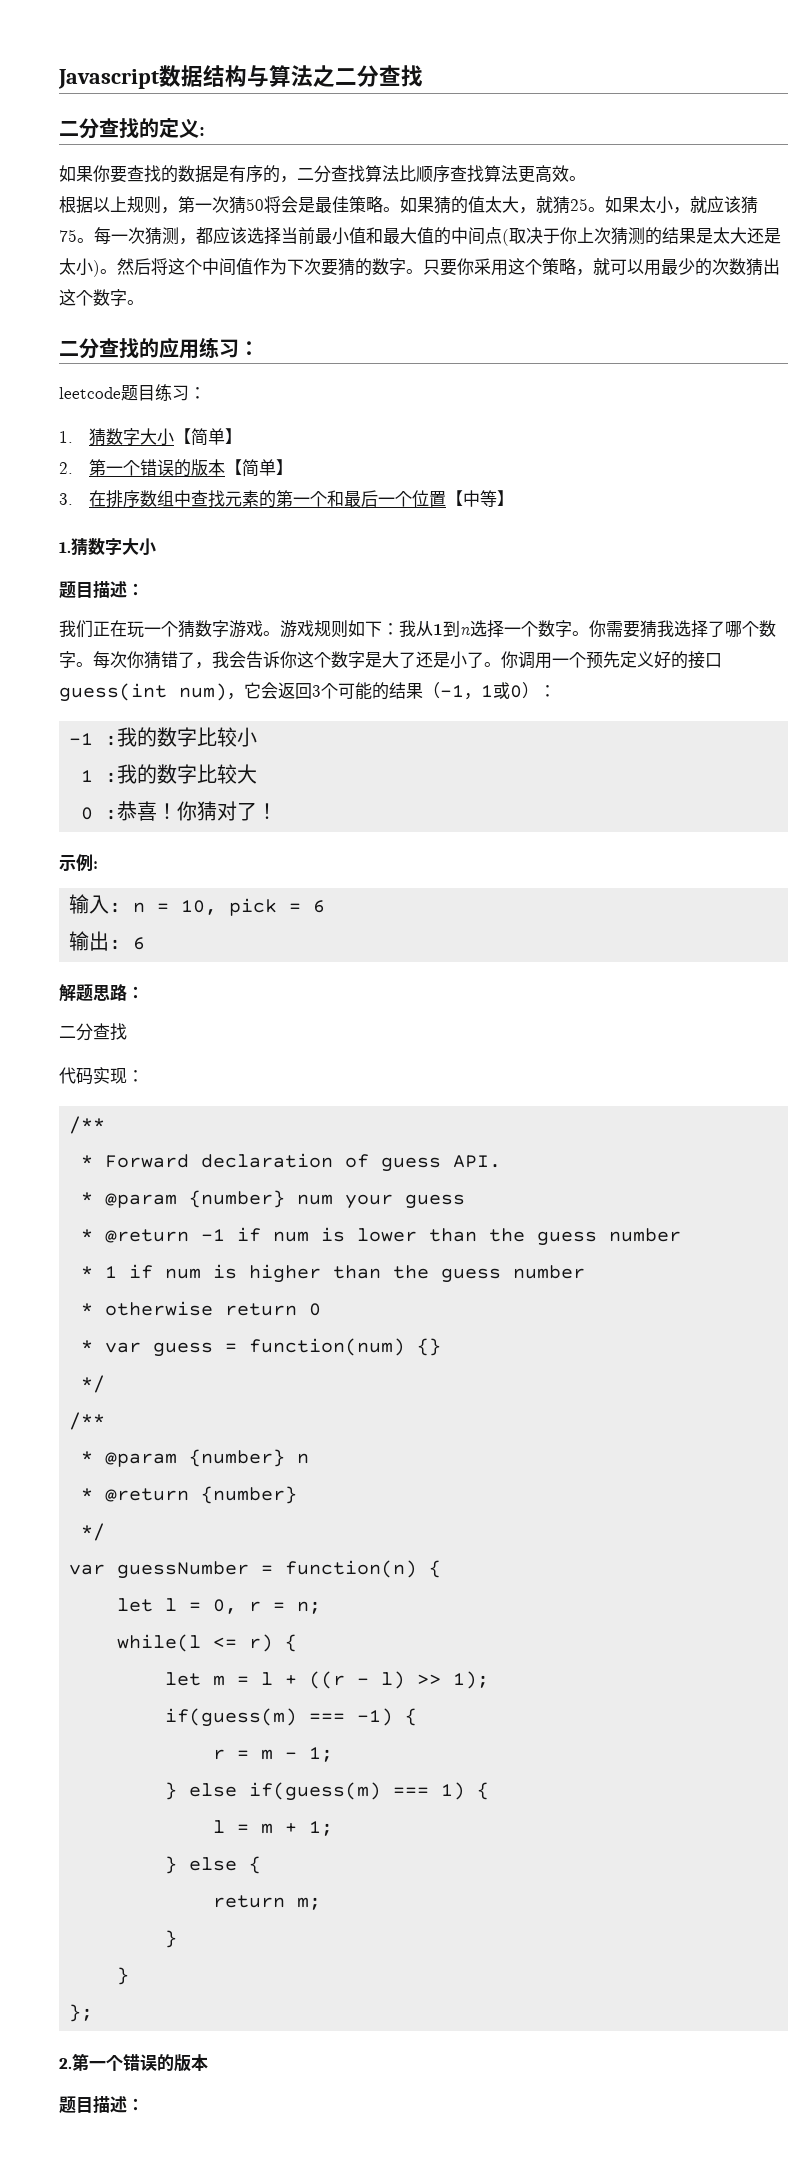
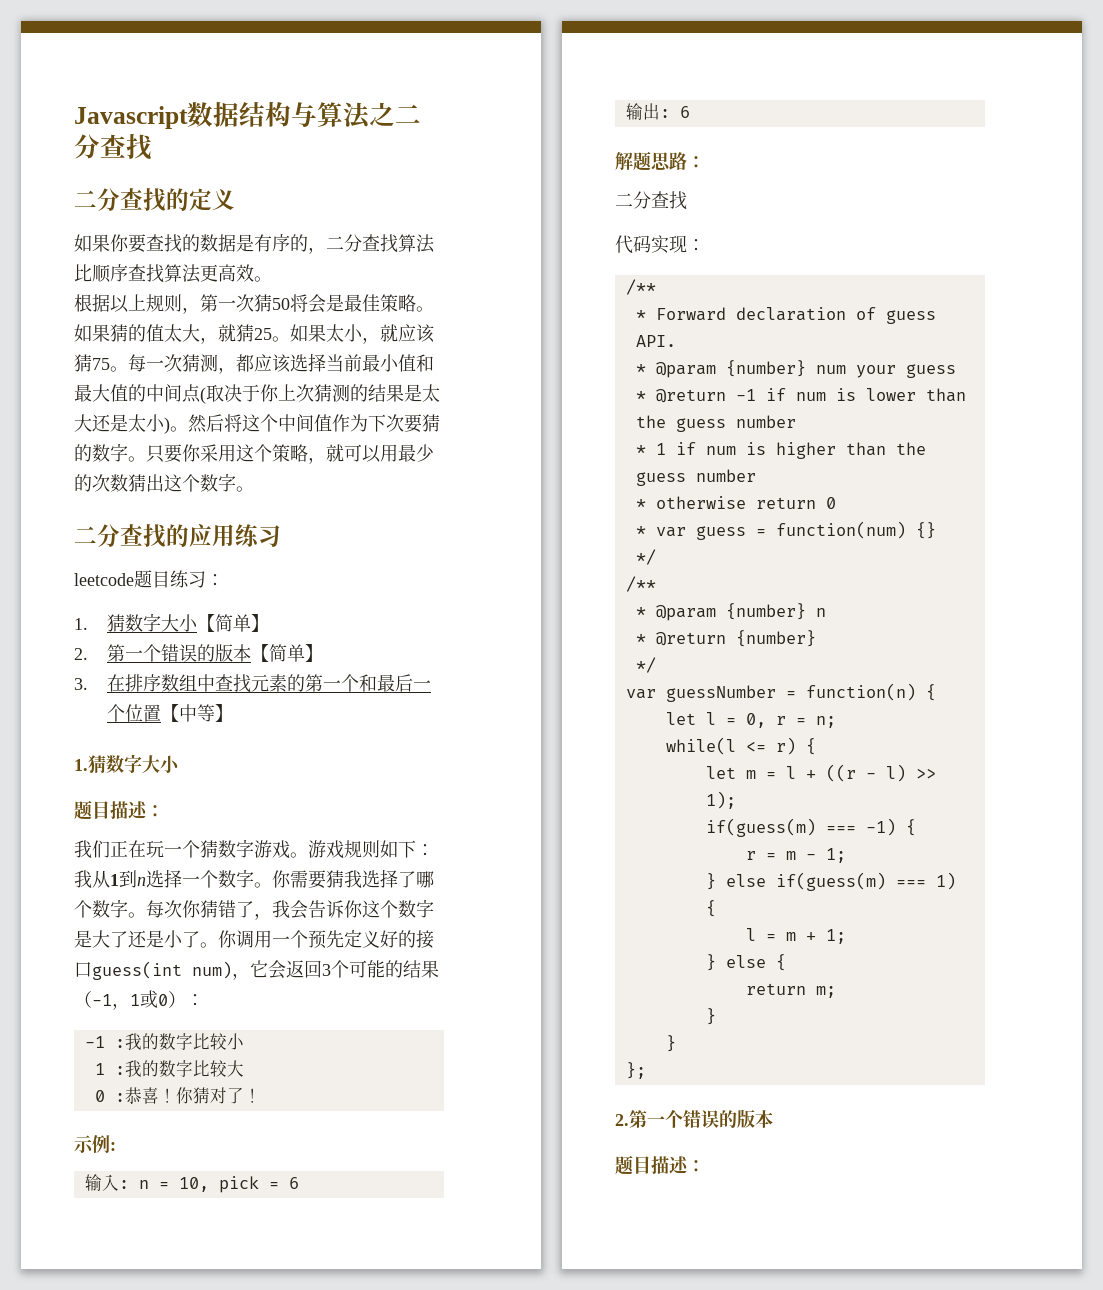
- 二分查找的定义:
+ 二分查找的定义
- 二分查找的应用练习：
+ 二分查找的应用练习

